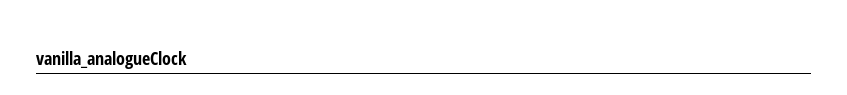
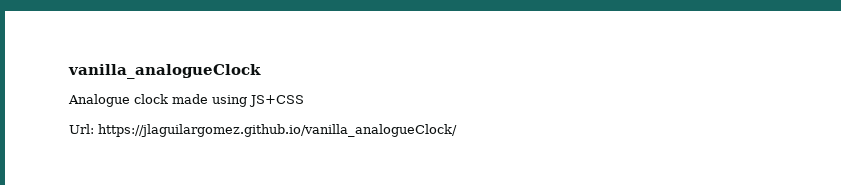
+ Analogue clock made using JS+CSS
+ Url: https://jlaguilargomez.github.io/vanilla_analogueClock/

